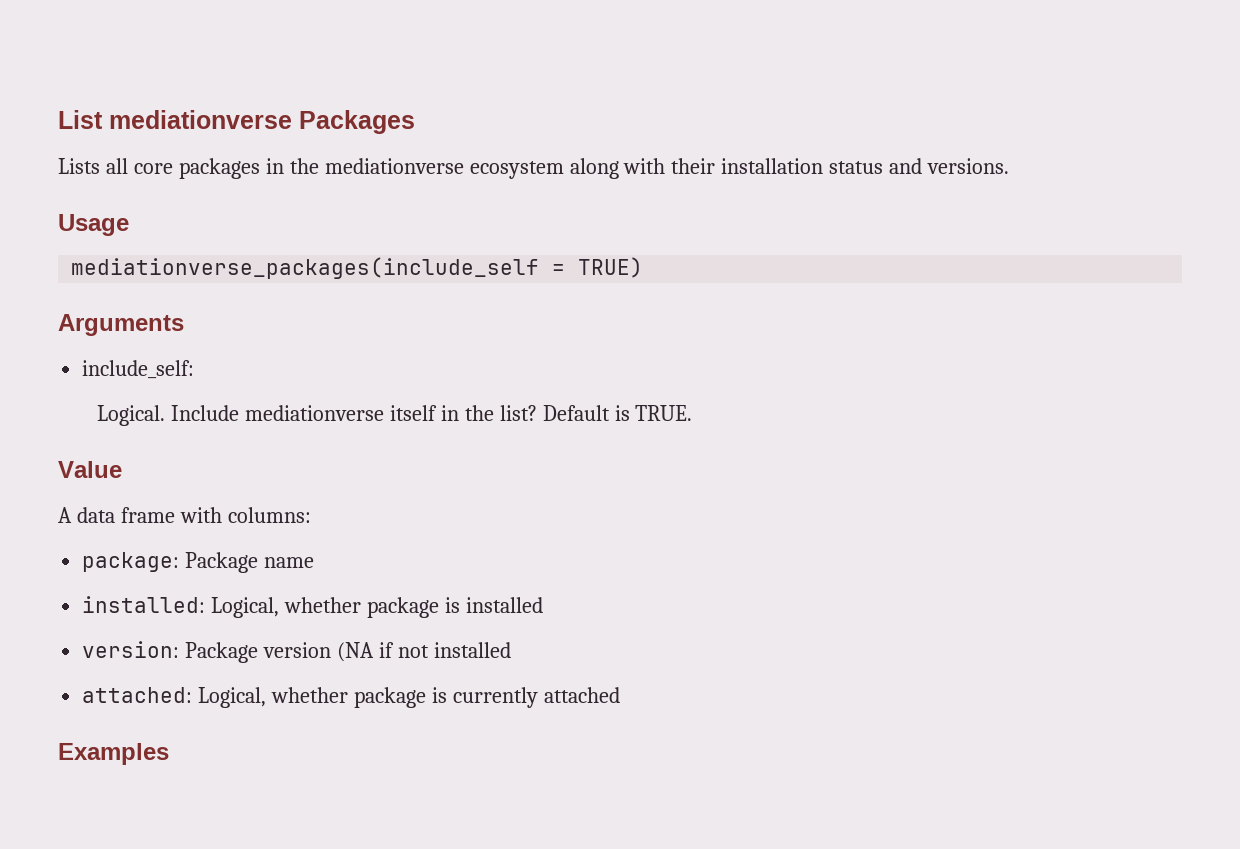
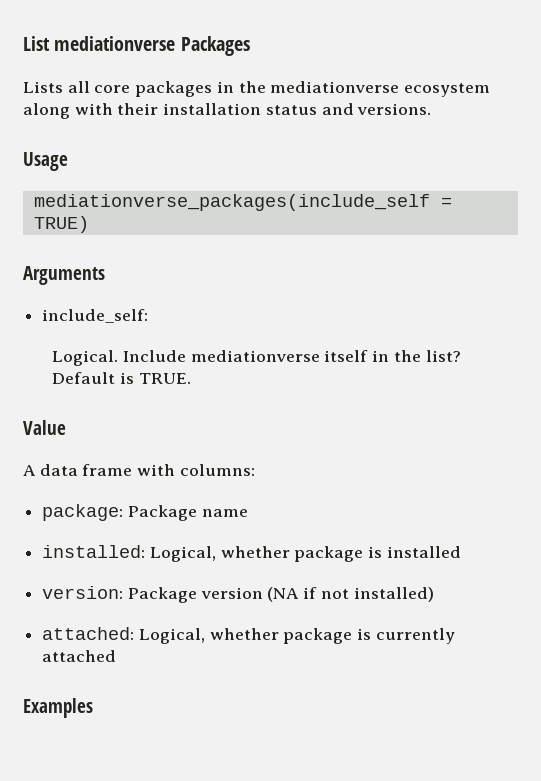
- version: Package version (NA if not installed
+ version: Package version (NA if not installed)

